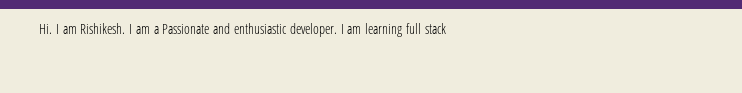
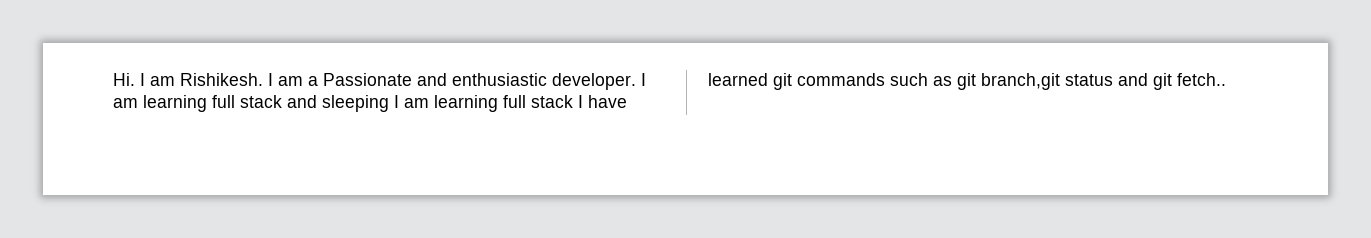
- I am learning full stack
+ I am learning full stack and sleeping I am learning full stack I have learned git commands such as git branch,git status and git fetch..

